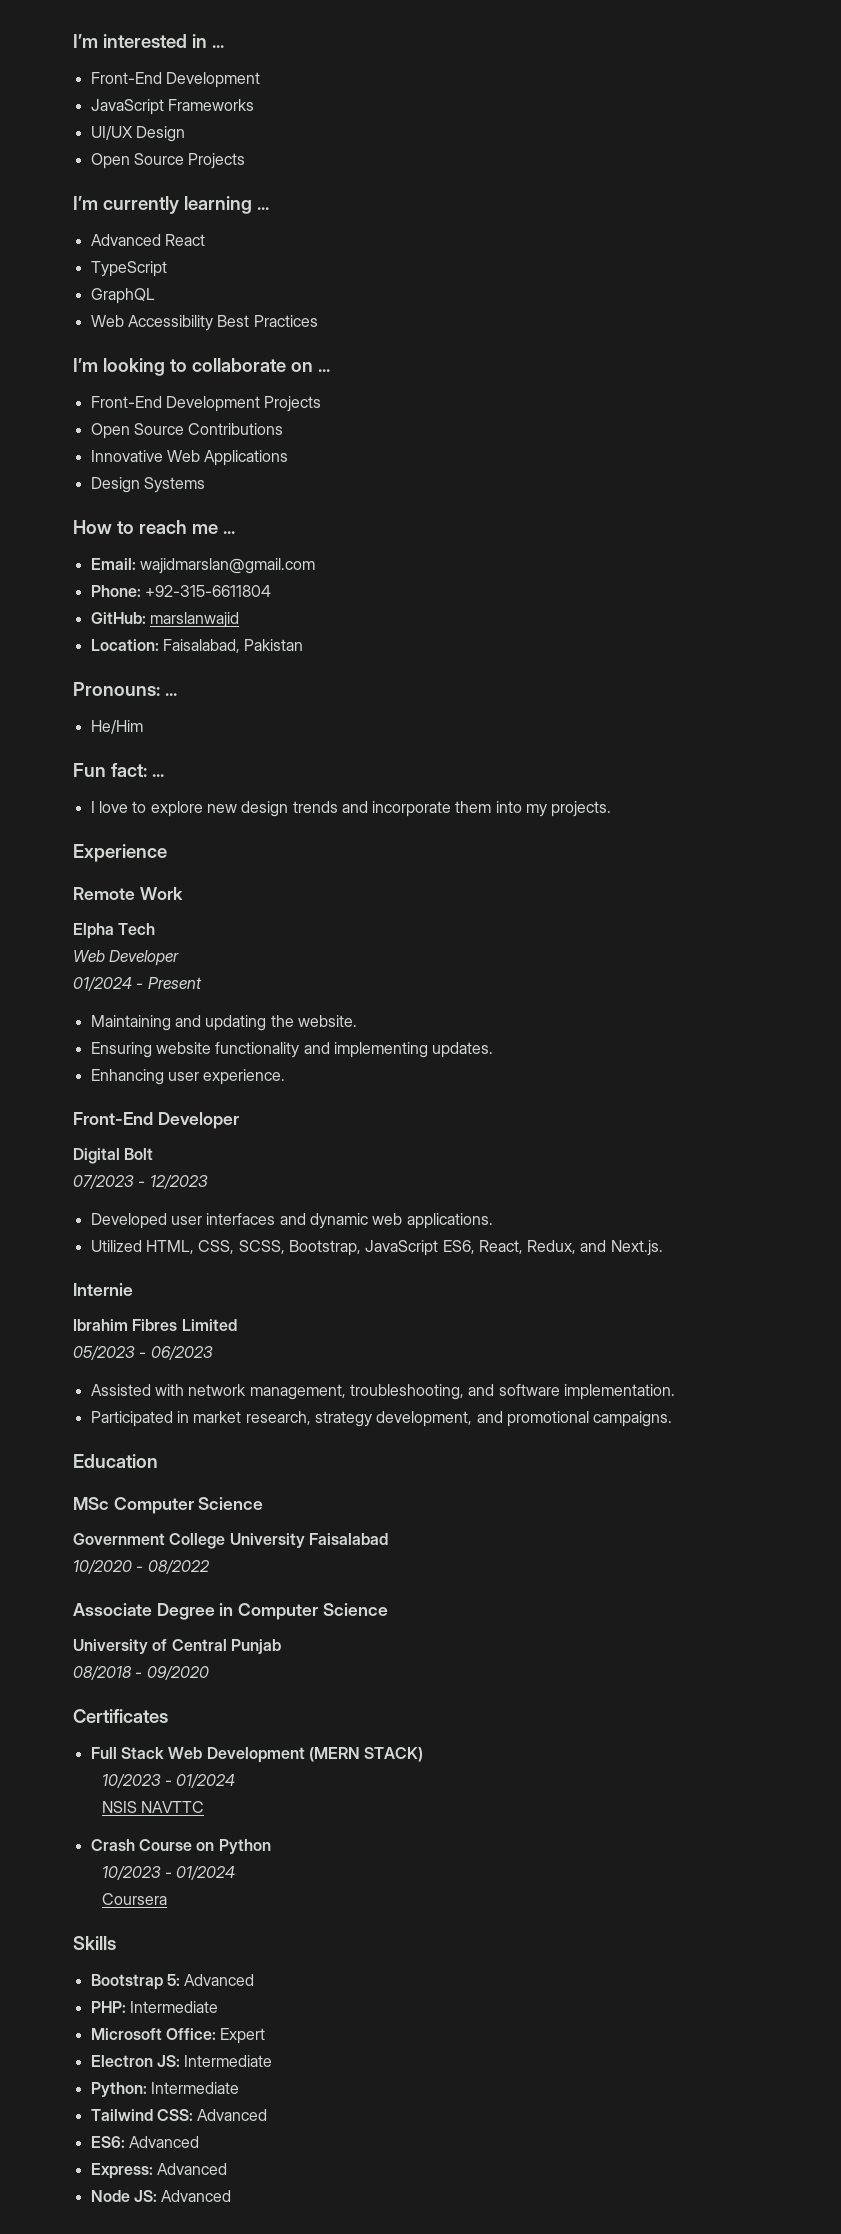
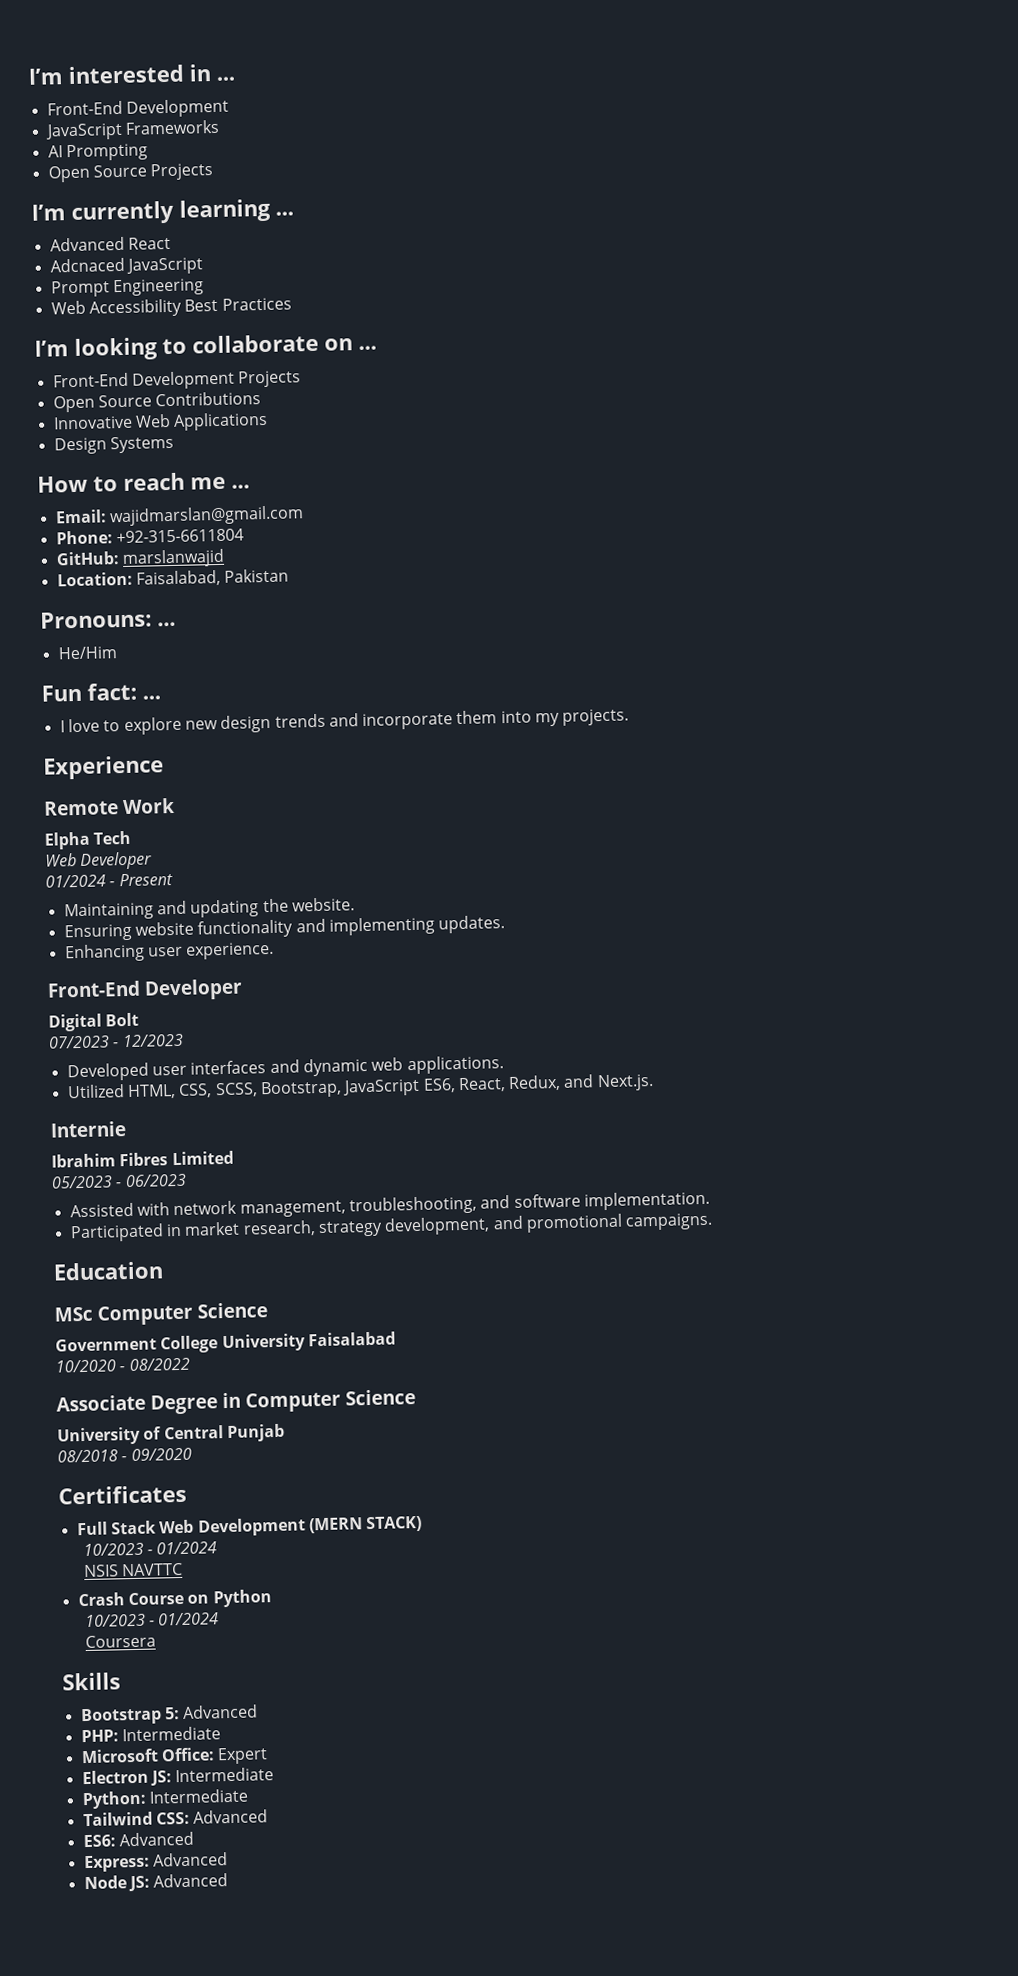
- UI/UX Design
+ AI Prompting
- TypeScript
- GraphQL
+ Adcnaced JavaScript
+ Prompt Engineering

